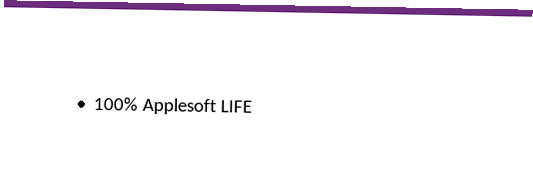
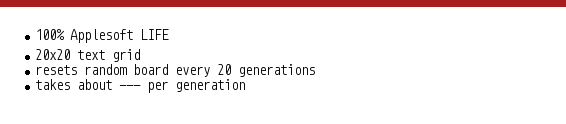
+ 20x20 text grid
+ resets random board every 20 generations
+ takes about --- per generation

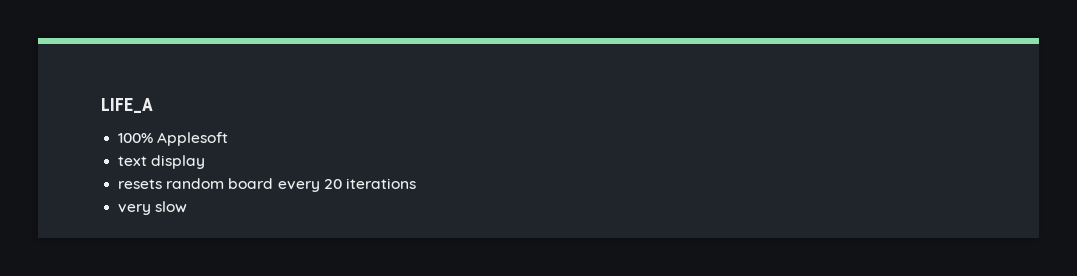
+ LIFE_A
- 100% Applesoft LIFE
- 20x20 text grid
+ 100% Applesoft
+ text display
- resets random board every 20 generations
- takes about --- per generation
+ resets random board every 20 iterations
+ very slow

